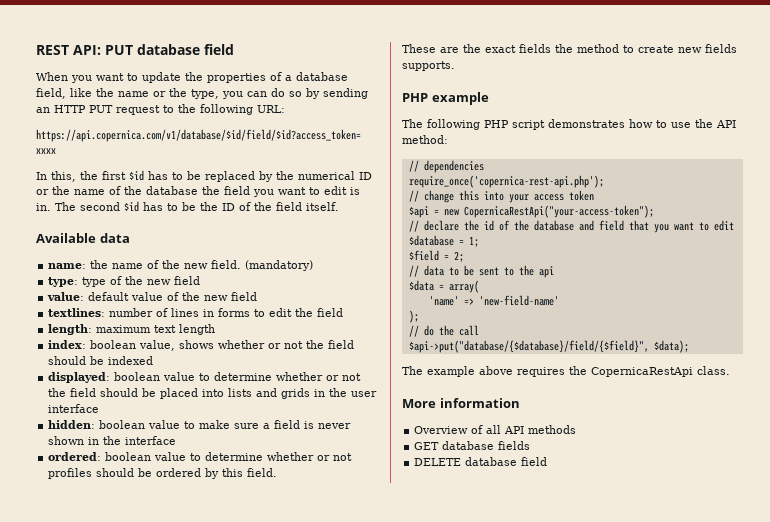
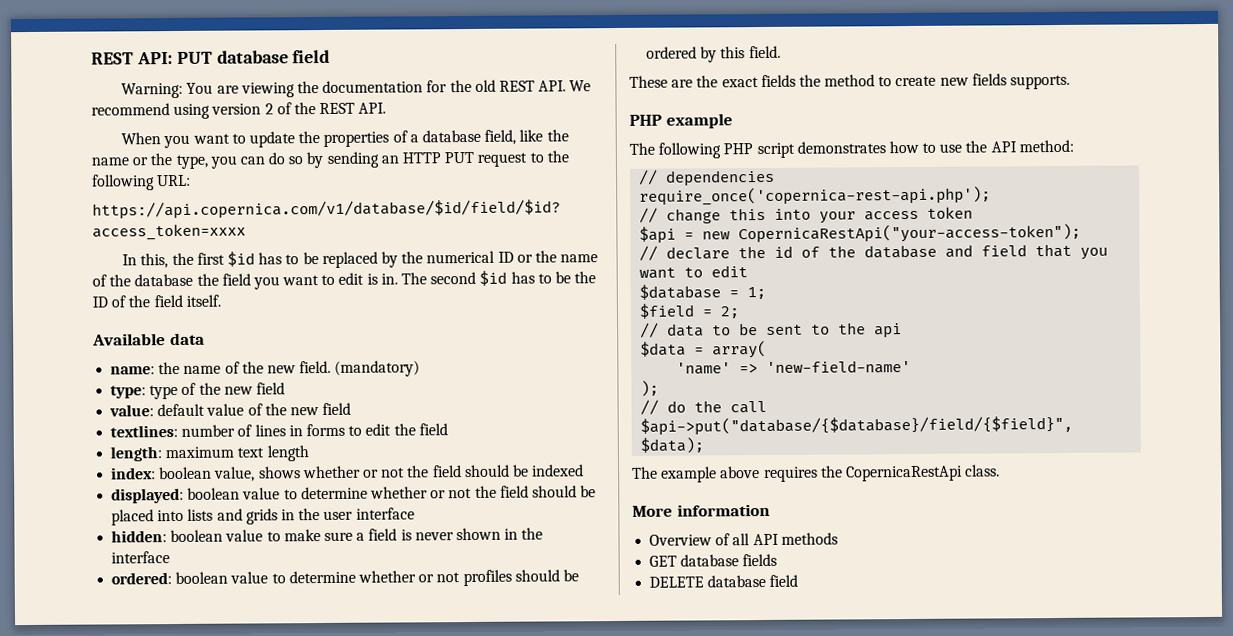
+ Warning: You are viewing the documentation for the old REST API. We recommend using version 2 of the REST API.

